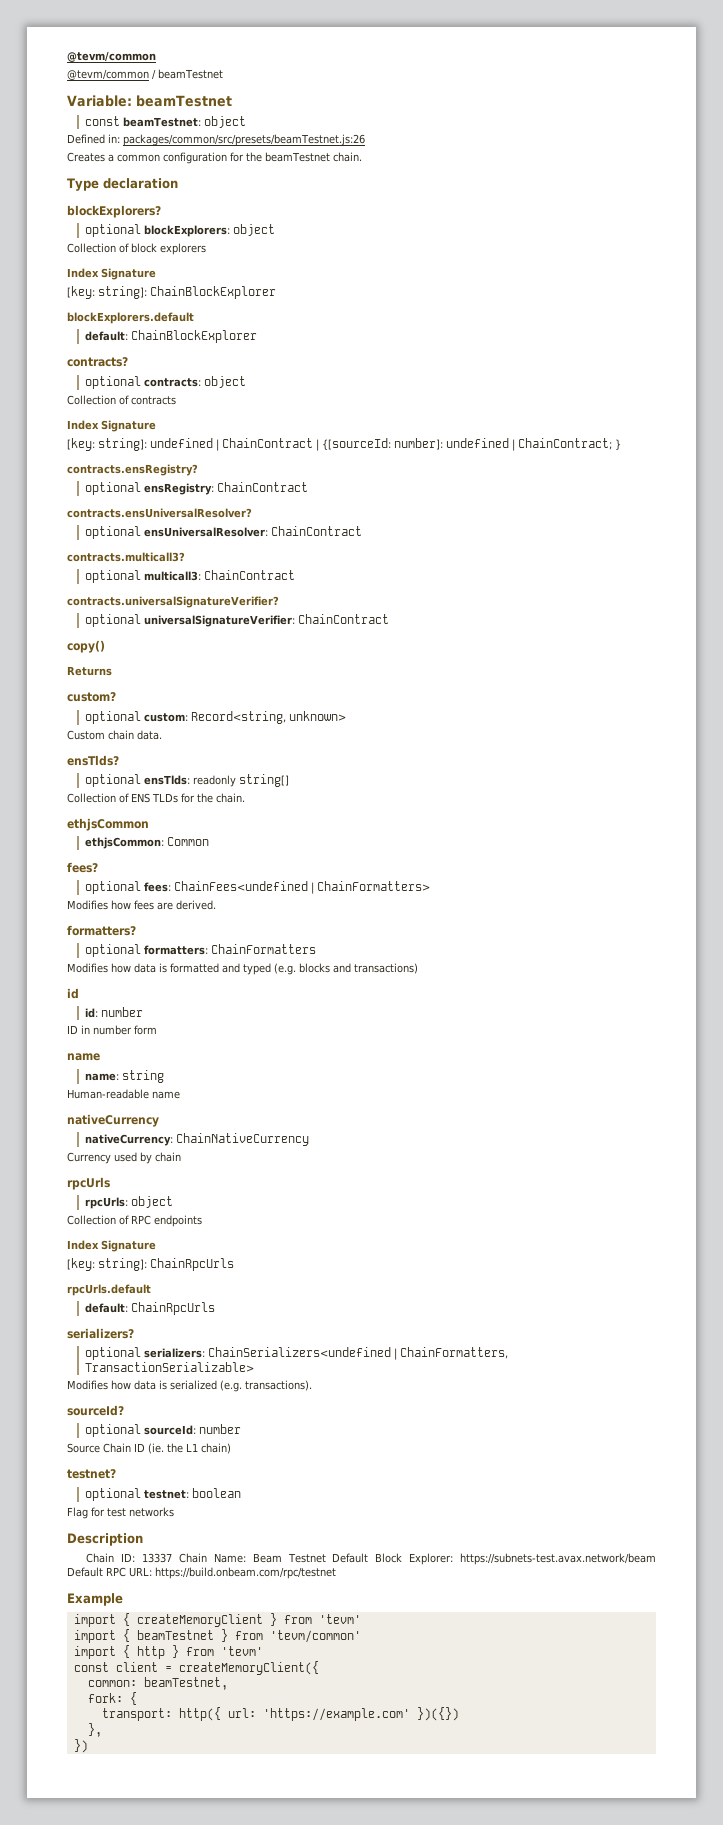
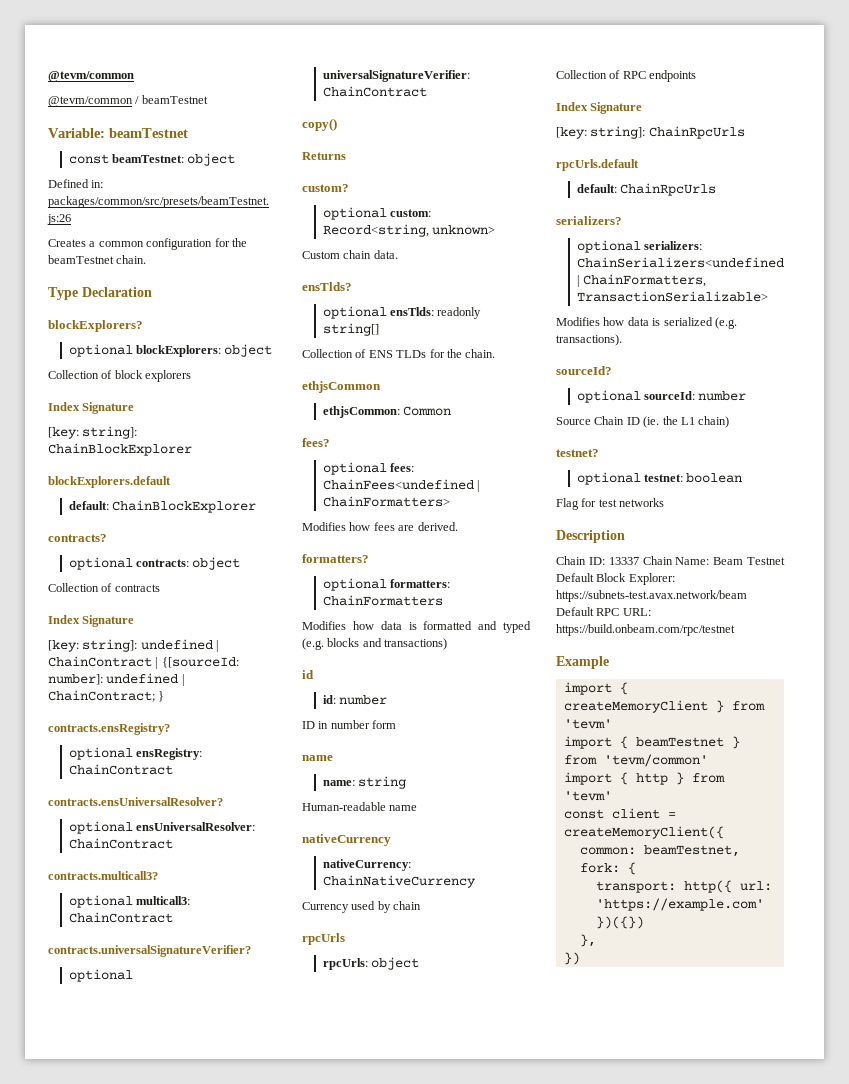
- Type declaration
+ Type Declaration

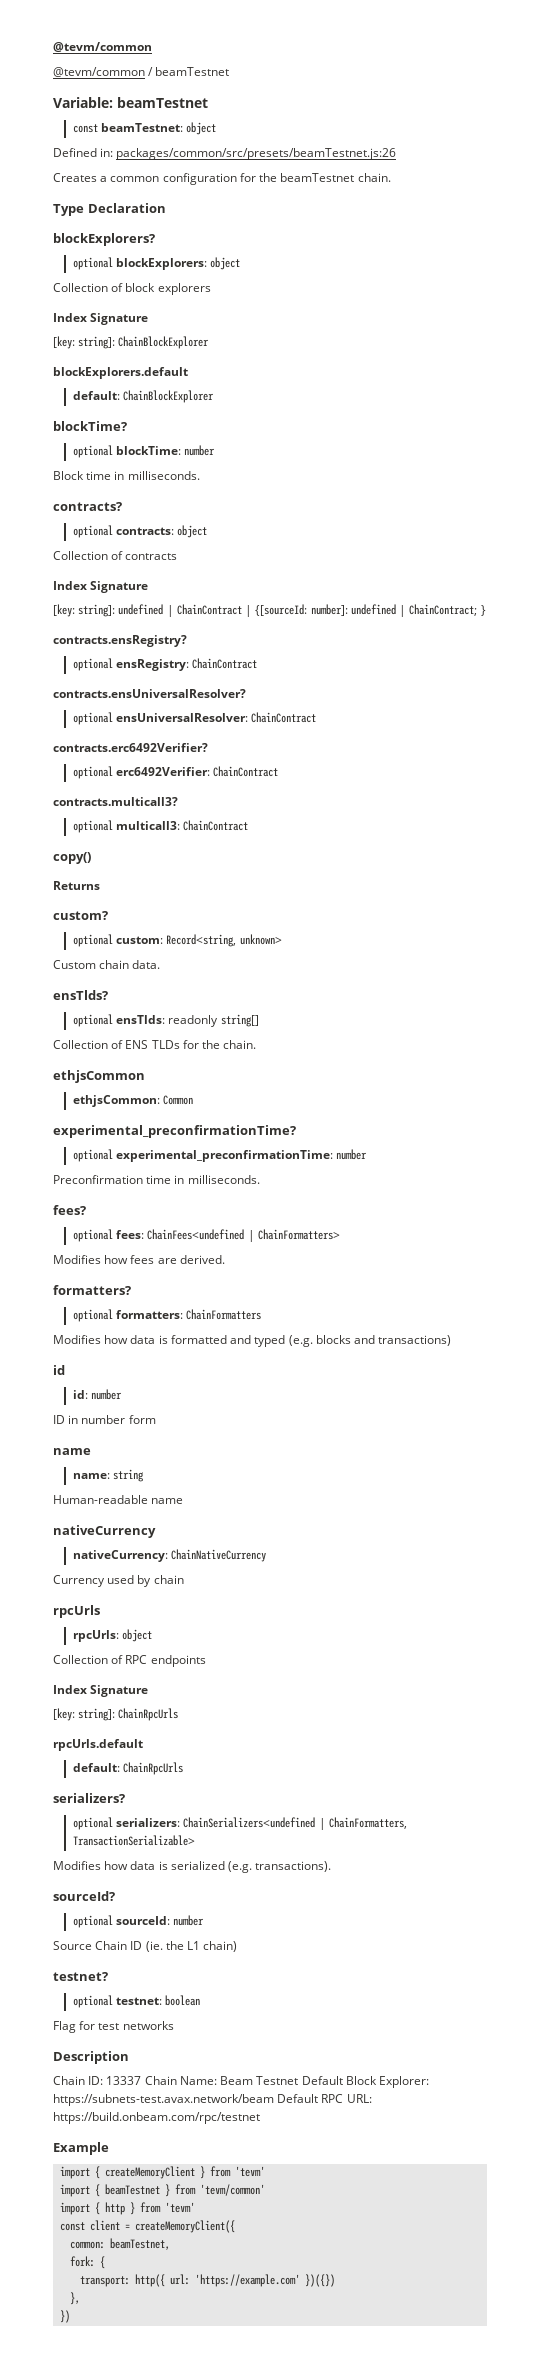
+ blockTime?
+ optional blockTime: number
+ Block time in milliseconds.
+ contracts.erc6492Verifier?
+ optional erc6492Verifier: ChainContract
- contracts.universalSignatureVerifier?
- optional universalSignatureVerifier: ChainContract
+ experimental_preconfirmationTime?
+ optional experimental_preconfirmationTime: number
+ Preconfirmation time in milliseconds.

